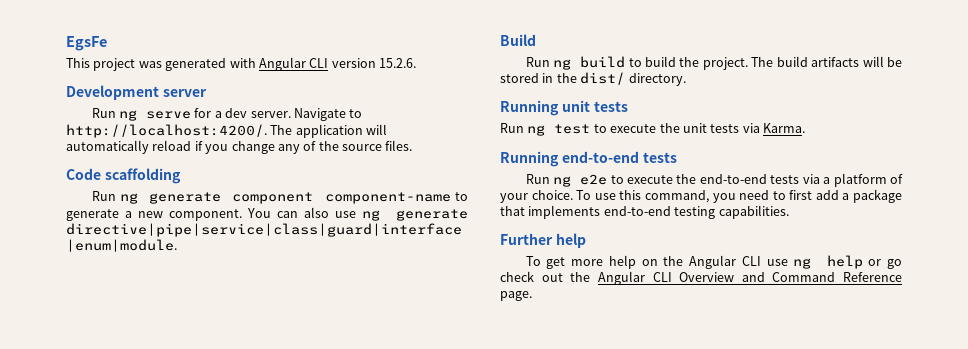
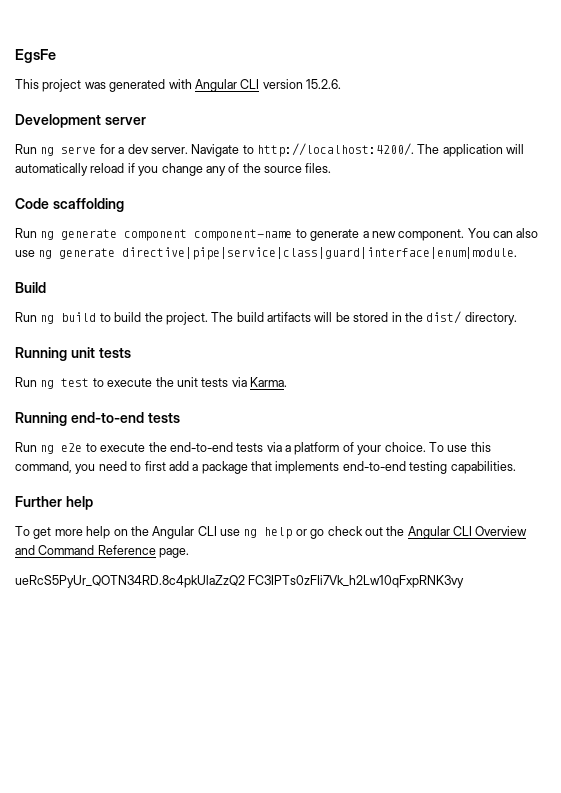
+ ueRcS5PyUr_QOTN34RD.8c4pkUlaZzQ2 FC3IPTs0zFIi7Vk_h2Lw10qFxpRNK3vy

